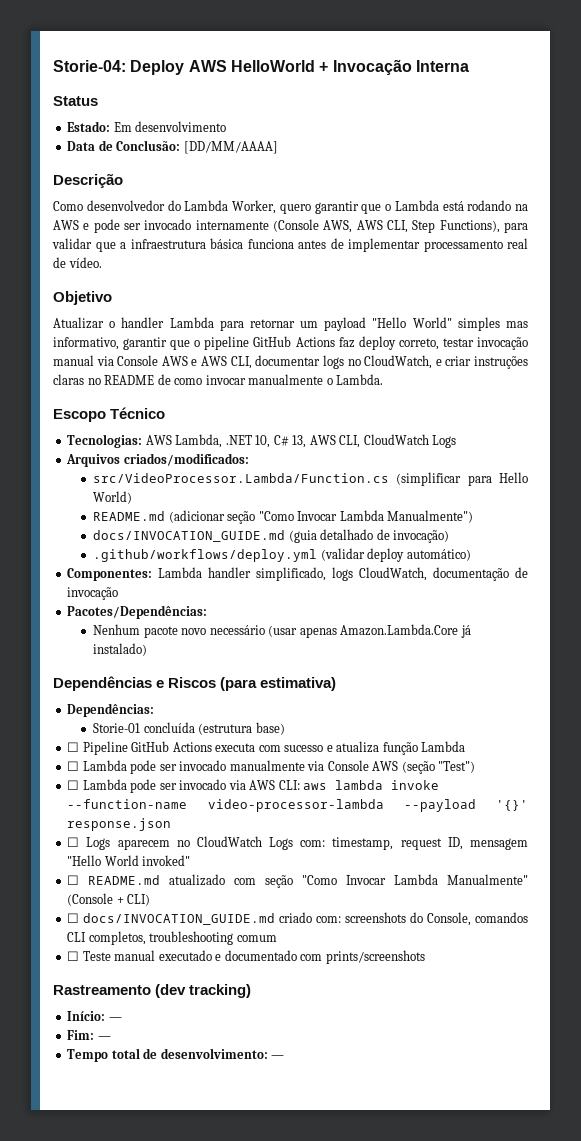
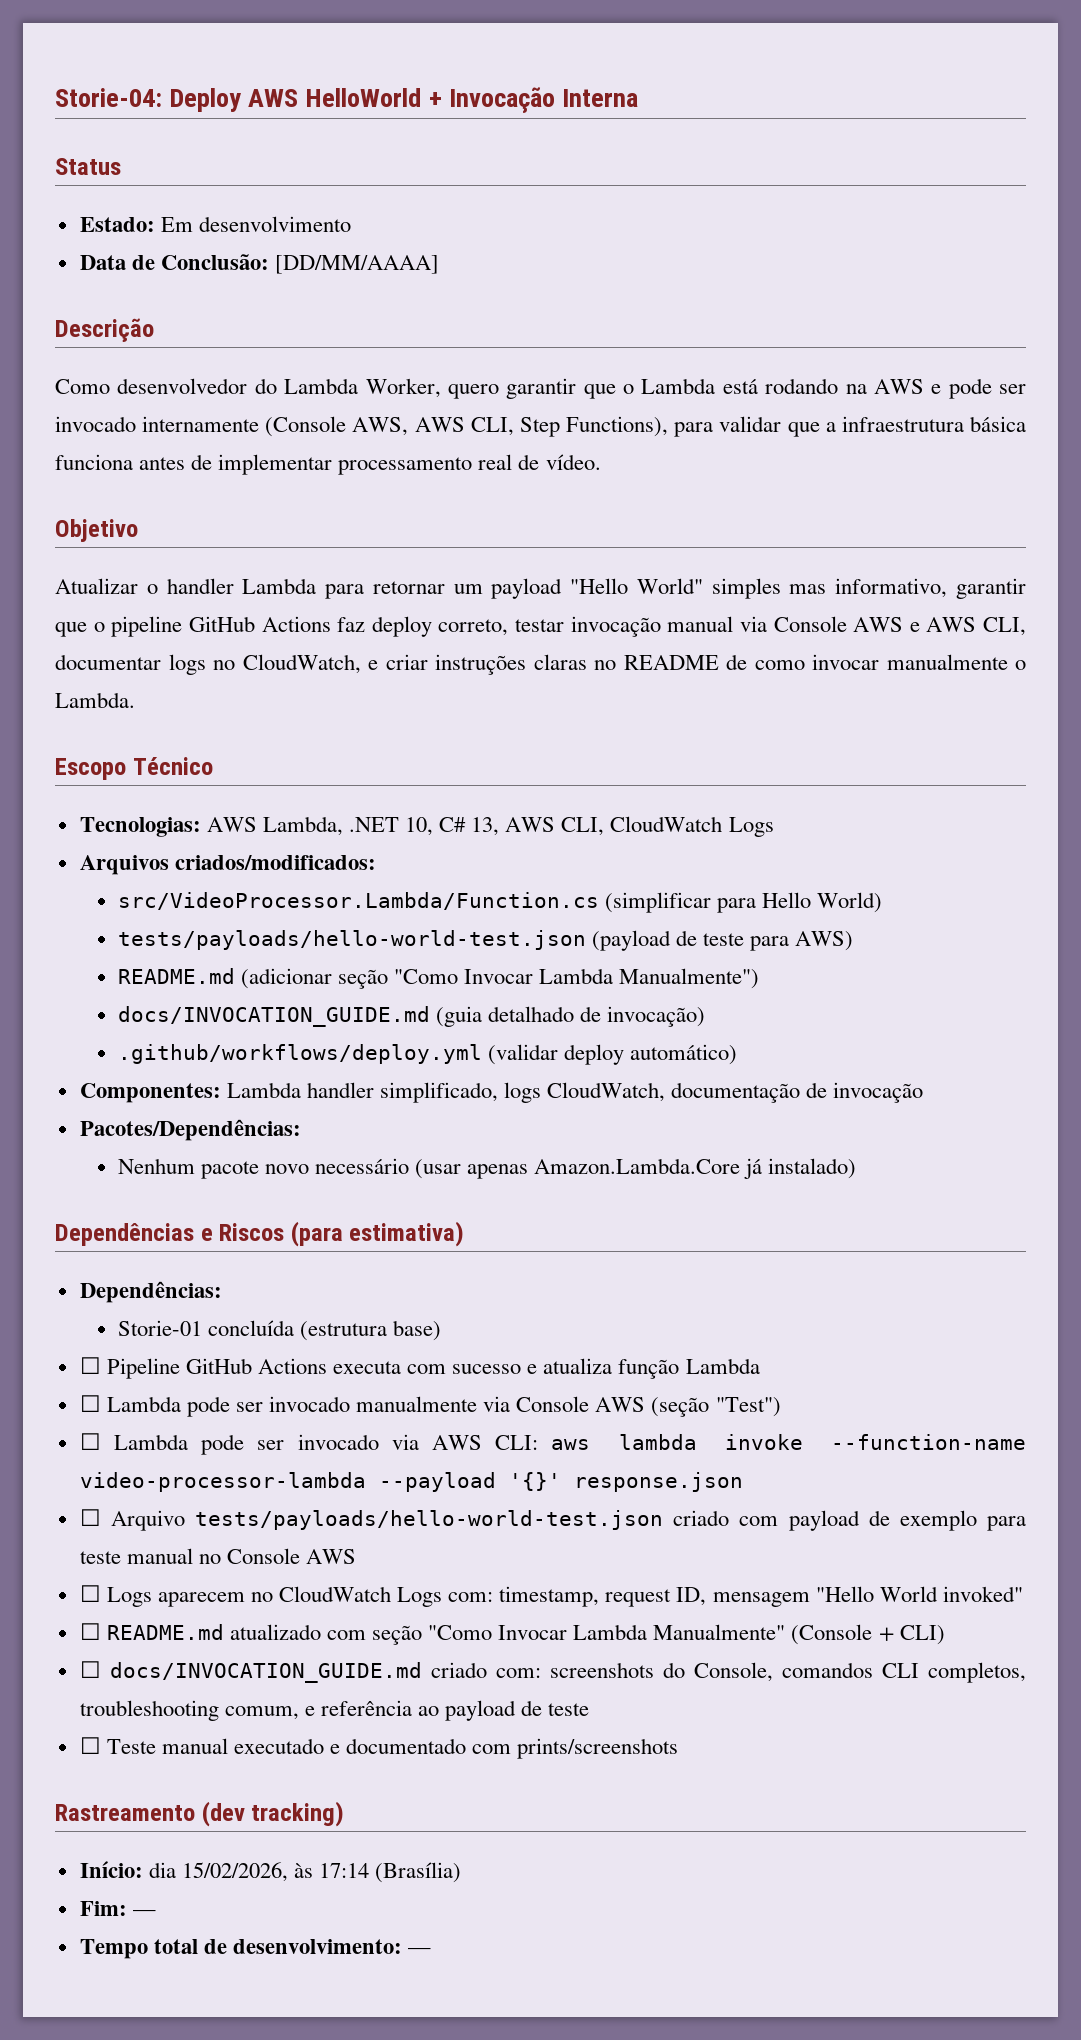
+ tests/payloads/hello-world-test.json (payload de teste para AWS)
+ ☐ Arquivo tests/payloads/hello-world-test.json criado com payload de exemplo para teste manual no Console AWS
- ☐ docs/INVOCATION_GUIDE.md criado com: screenshots do Console, comandos CLI completos, troubleshooting comum
+ ☐ docs/INVOCATION_GUIDE.md criado com: screenshots do Console, comandos CLI completos, troubleshooting comum, e referência ao payload de teste
- Início: —
+ Início: dia 15/02/2026, às 17:14 (Brasília)

